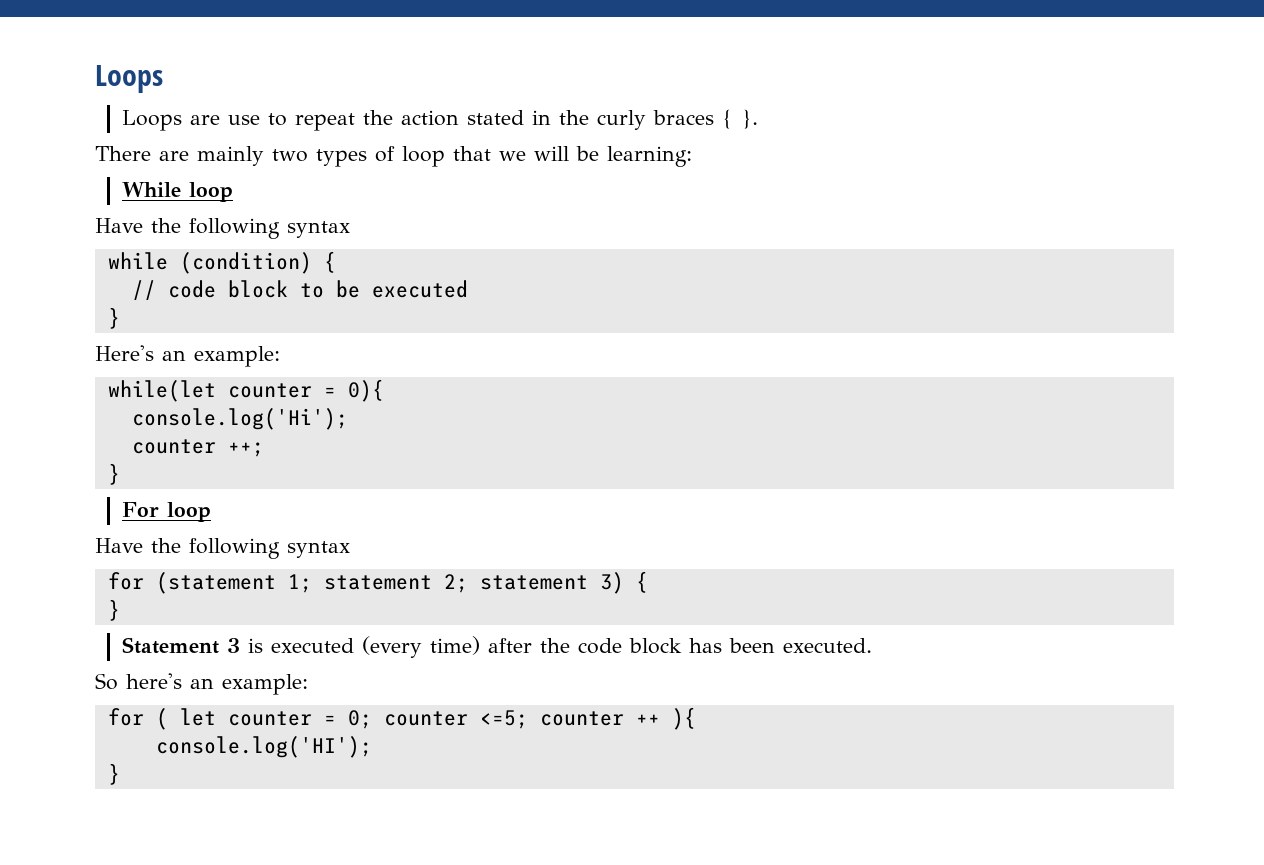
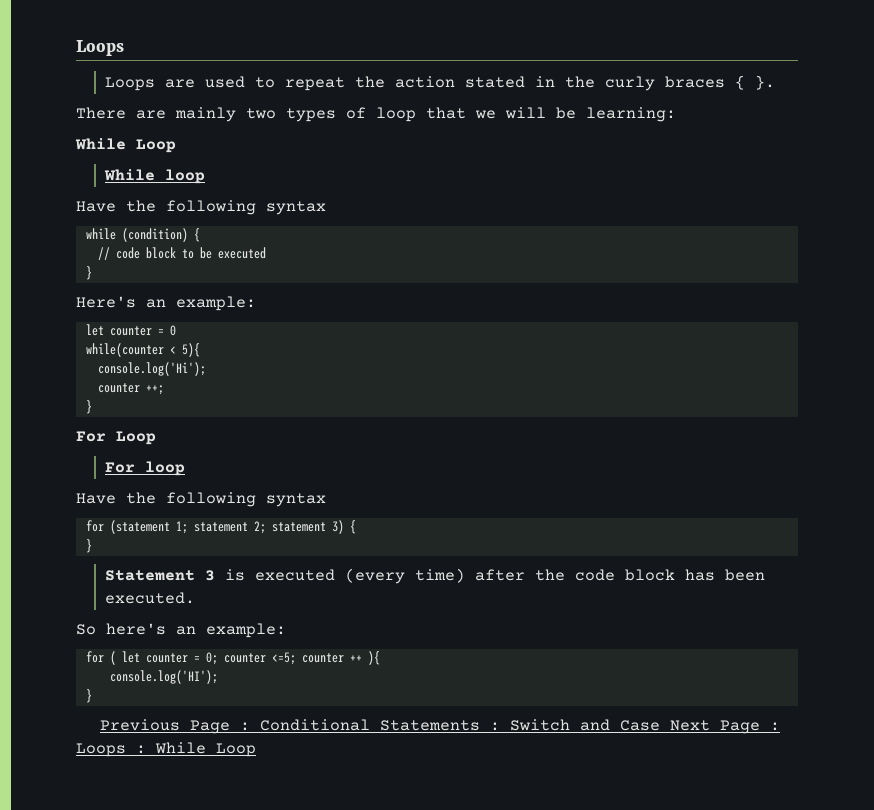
- Loops are use to repeat the action stated in the curly braces { }.
+ Loops are used to repeat the action stated in the curly braces { }.
  There are mainly two types of loop that we will be learning:
+ While Loop
- while(let counter = 0){
+ let counter = 0
+ while(counter < 5){
+ For Loop
+ Previous Page : Conditional Statements : Switch and Case Next Page : Loops : While Loop

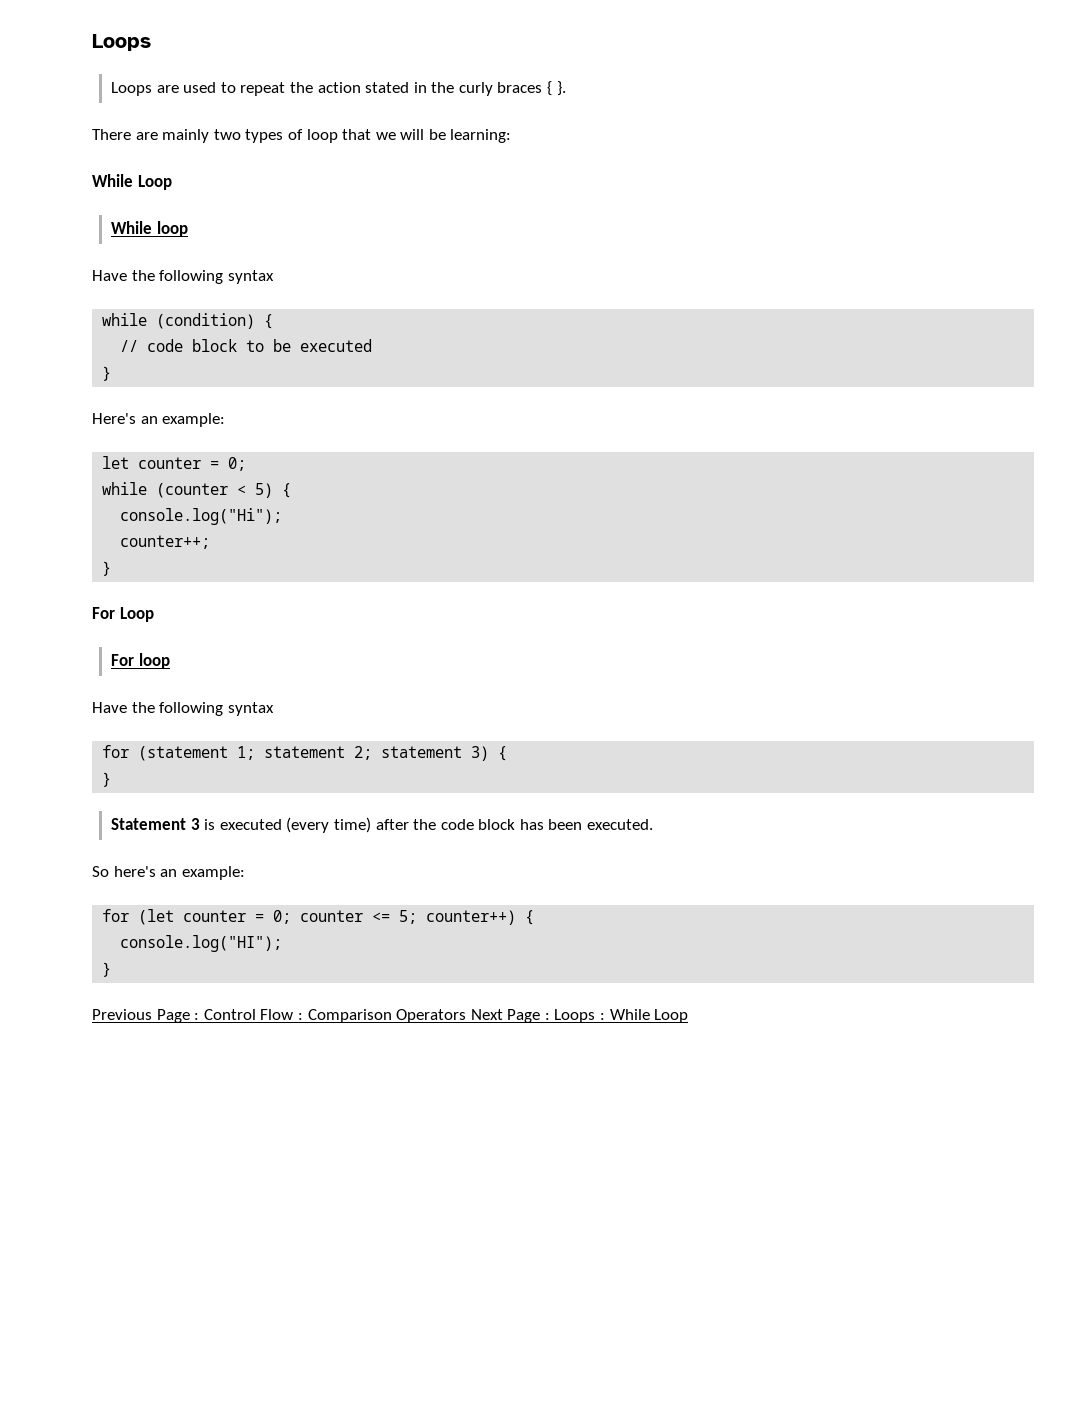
- let counter = 0
- while(counter < 5){
- console.log('Hi');
- counter ++;
+ let counter = 0;
+ while (counter < 5) {
+ console.log("Hi");
+ counter++;
- for ( let counter = 0; counter <=5; counter ++ ){
- console.log('HI');
+ for (let counter = 0; counter <= 5; counter++) {
+ console.log("HI");
- Previous Page : Conditional Statements : Switch and Case Next Page : Loops : While Loop
+ Previous Page : Control Flow : Comparison Operators Next Page : Loops : While Loop

